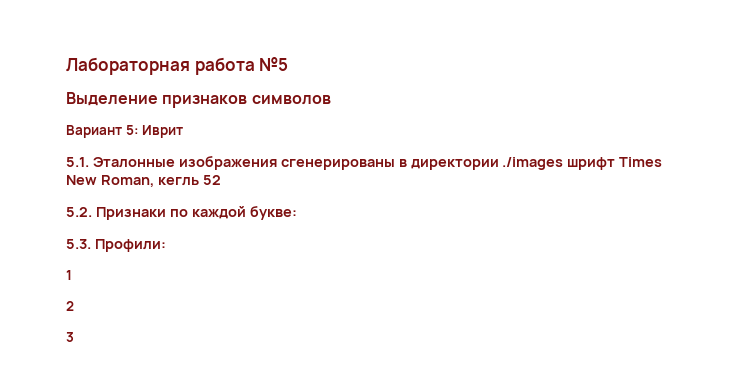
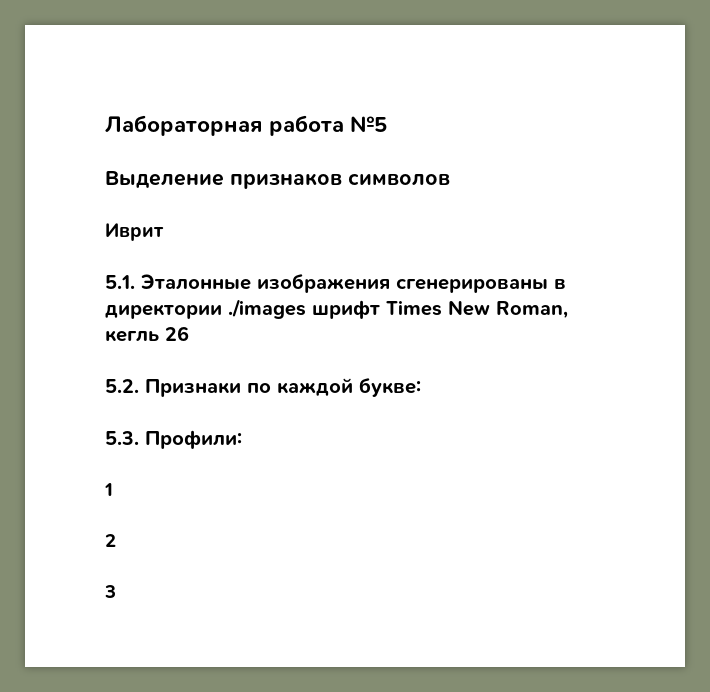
- Вариант 5: Иврит
+ Иврит
- 5.1. Эталонные изображения сгенерированы в директории ./images шрифт Times New Roman, кегль 52
+ 5.1. Эталонные изображения сгенерированы в директории ./images шрифт Times New Roman, кегль 26

